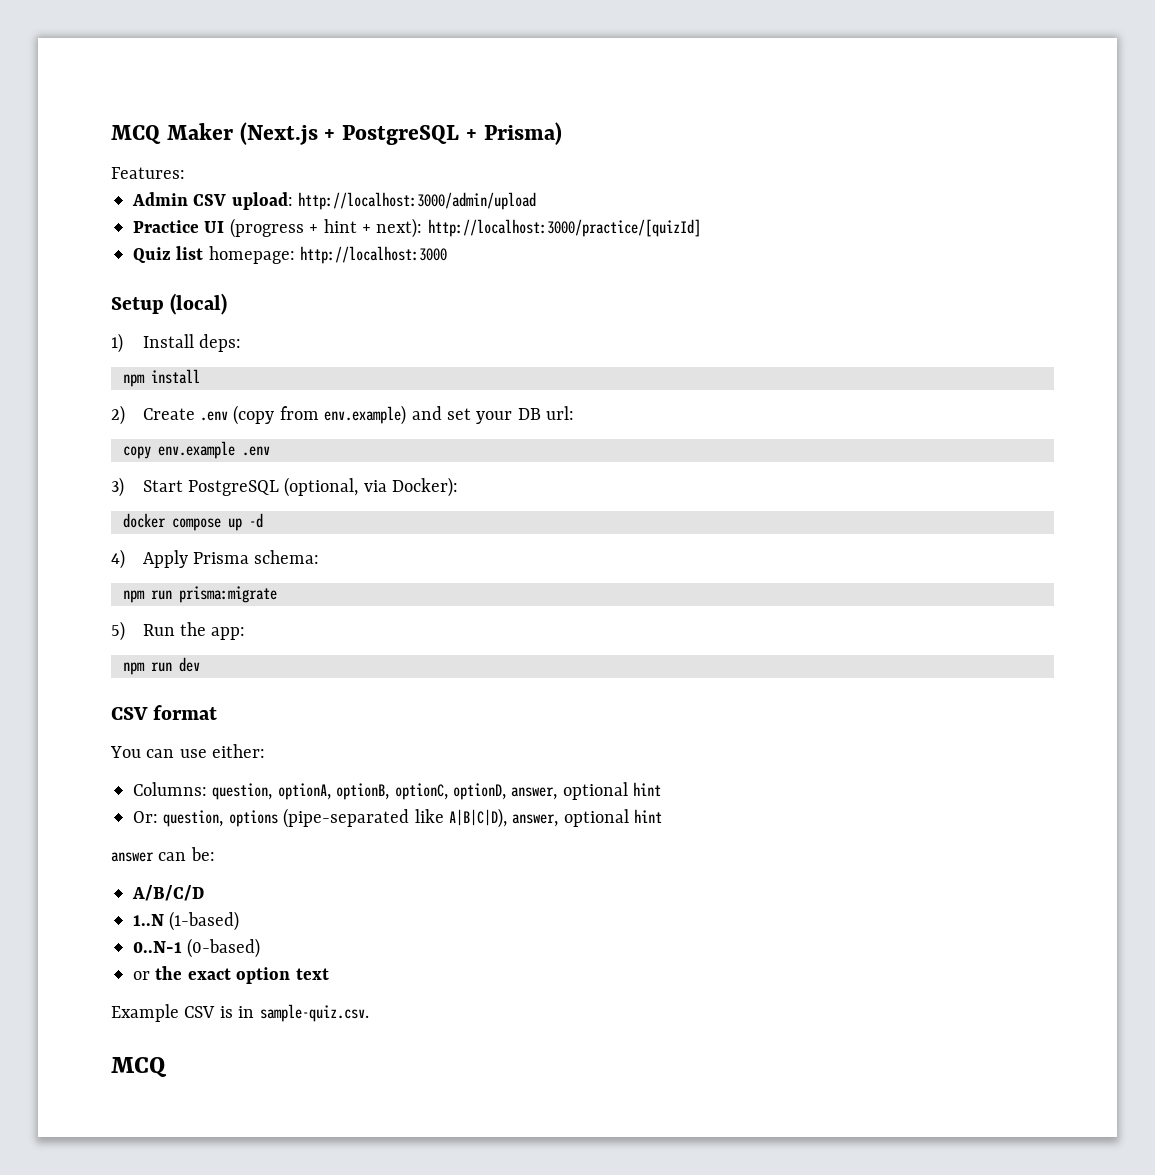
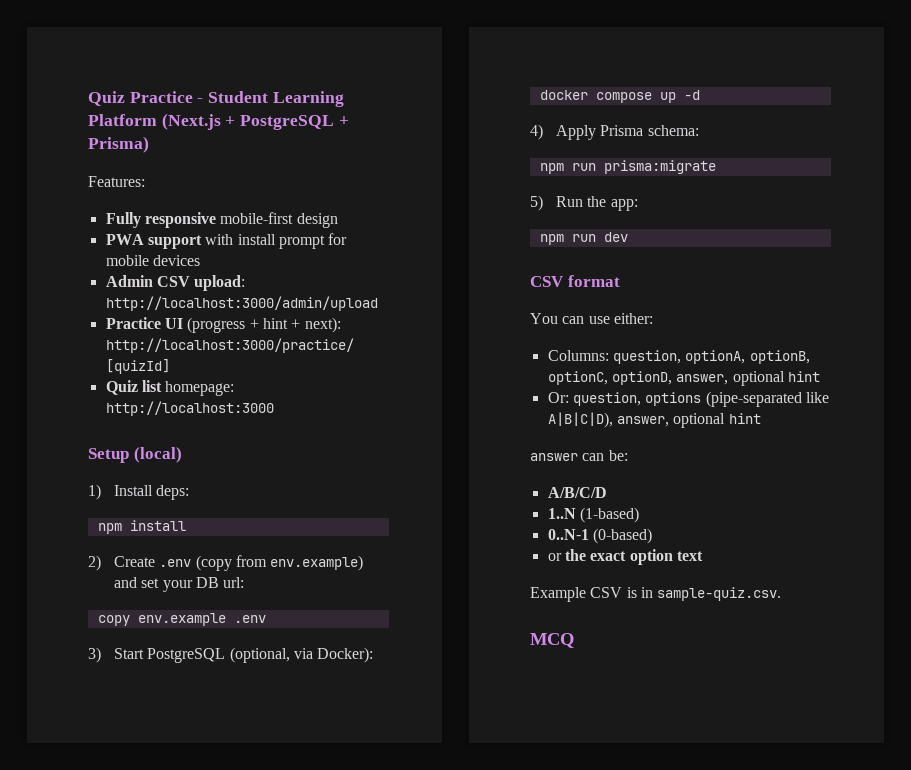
- MCQ Maker (Next.js + PostgreSQL + Prisma)
+ Quiz Practice - Student Learning Platform (Next.js + PostgreSQL + Prisma)
+ Fully responsive mobile-first design
+ PWA support with install prompt for mobile devices

